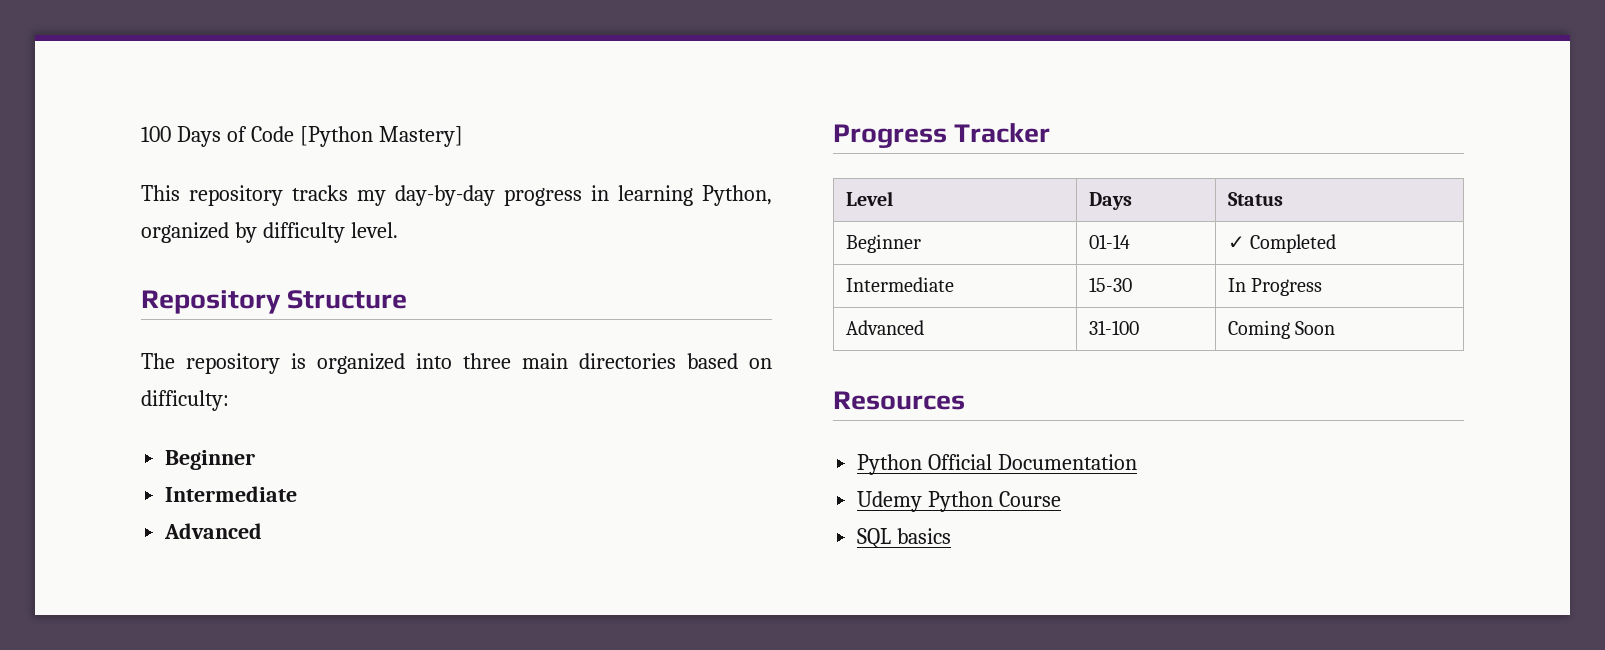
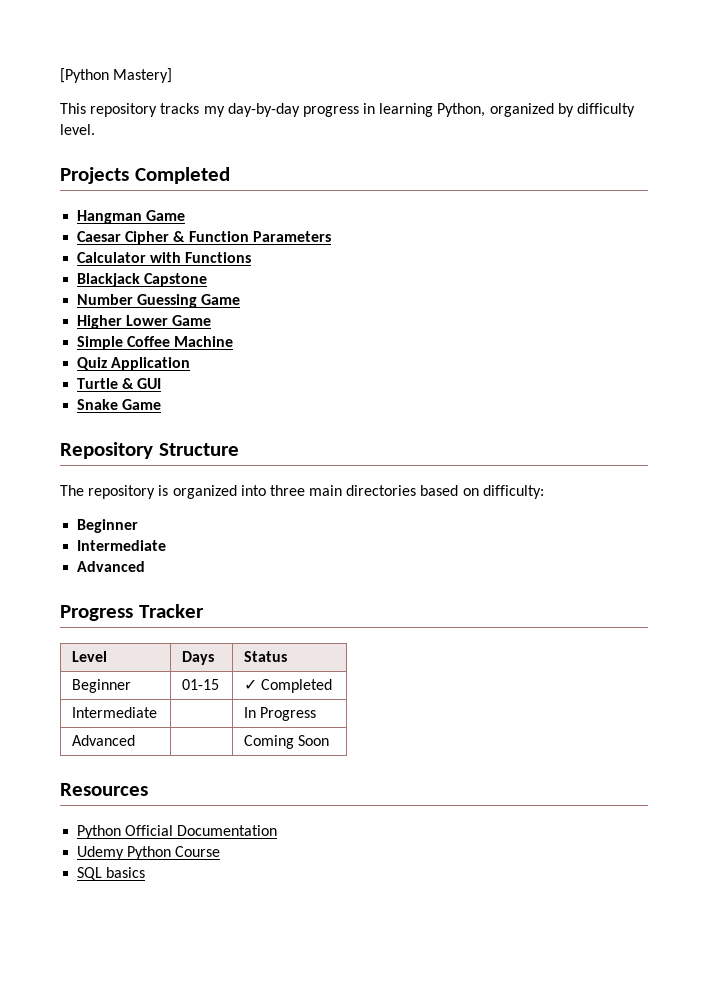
- 100 Days of Code [Python Mastery]
+ [Python Mastery]
+ Projects Completed
+ Hangman Game
+ Caesar Cipher & Function Parameters
+ Calculator with Functions
+ Blackjack Capstone
+ Number Guessing Game
+ Higher Lower Game
+ Simple Coffee Machine
+ Quiz Application
+ Turtle & GUI
+ Snake Game
- Beginner | 01-14 | ✓ Completed
+ Beginner | 01-15 | ✓ Completed
- Intermediate | 15-30 | In Progress
+ Intermediate | | In Progress
- Advanced | 31-100 | Coming Soon
+ Advanced | | Coming Soon

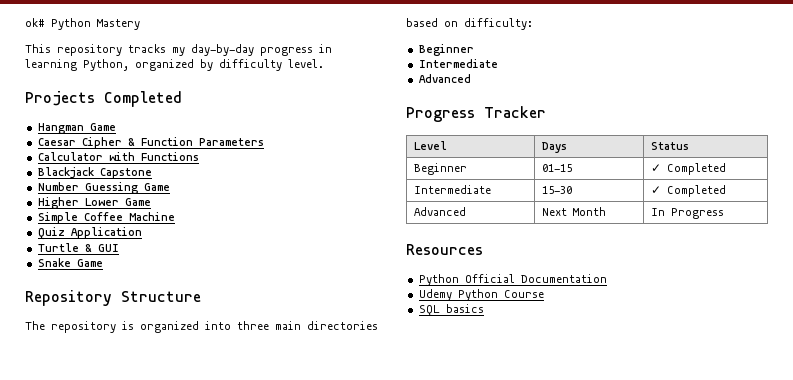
- [Python Mastery]
+ ok# Python Mastery
- Intermediate | | In Progress
+ Intermediate | 15-30 | ✓ Completed
+ Advanced | Next Month | In Progress
- Advanced | | Coming Soon

